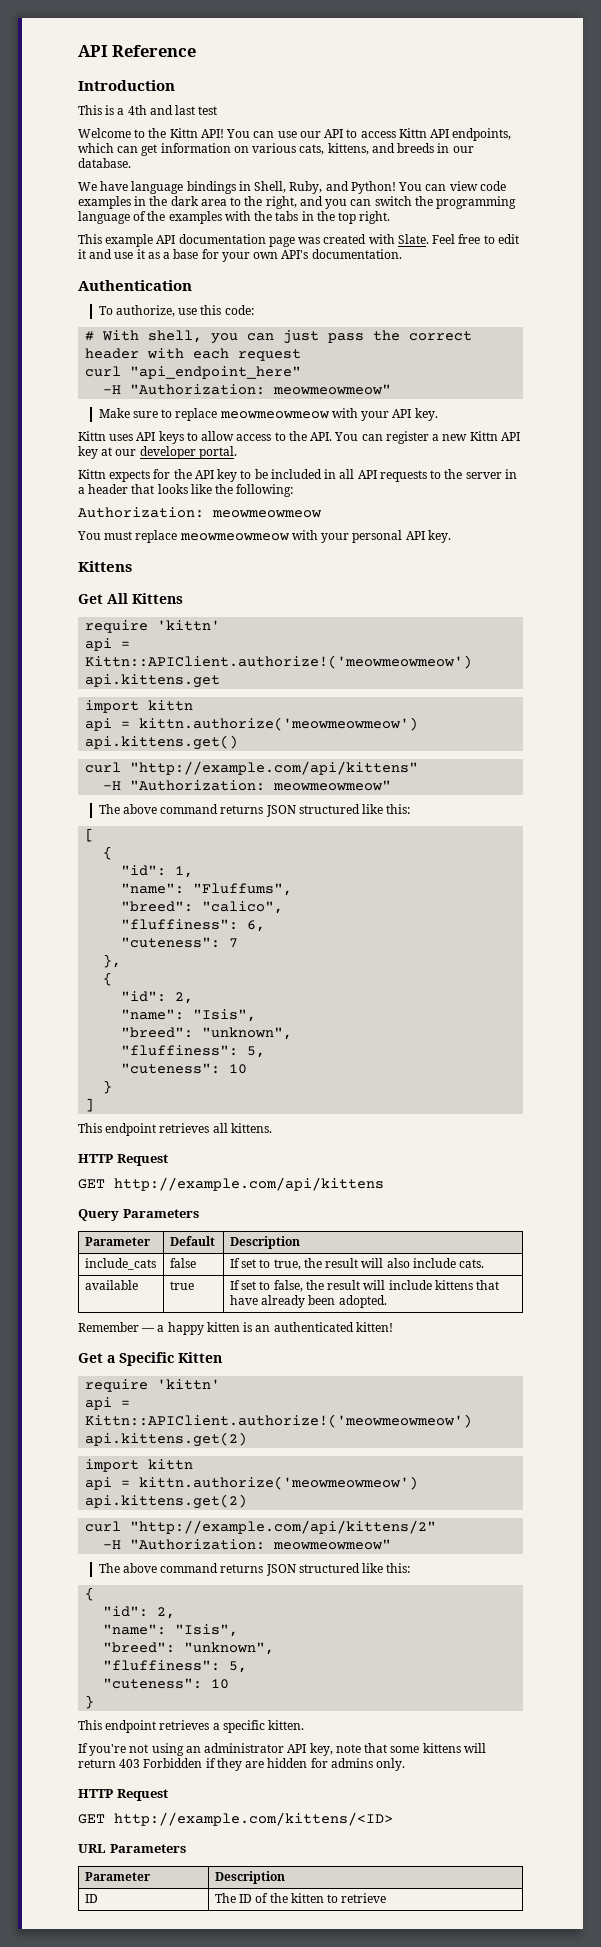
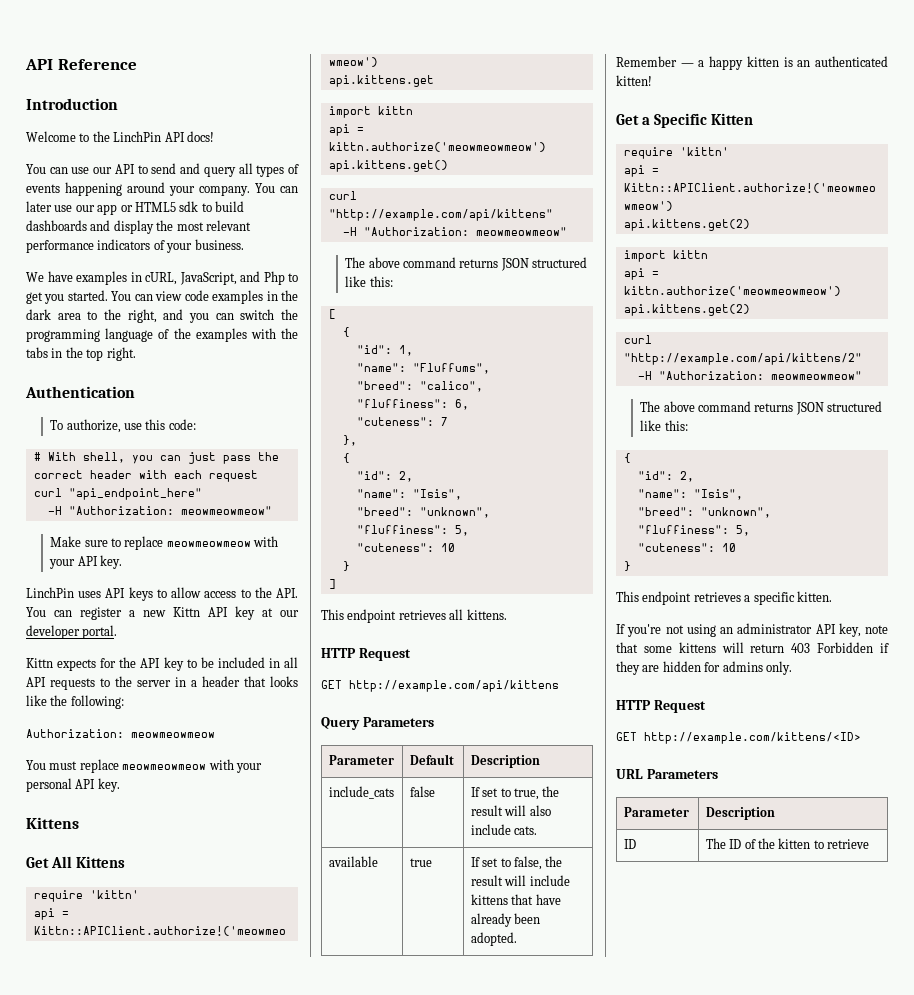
- This is a 4th and last test
- Welcome to the Kittn API! You can use our API to access Kittn API endpoints, which can get information on various cats, kittens, and breeds in our database.
- We have language bindings in Shell, Ruby, and Python!
+ Welcome to the LinchPin API docs!
+ You can use our API to send and query all types of events happening around your company. You can later use our app or HTML5 sdk to build dashboards and display the most relevant performance indicators of your business.
+ We have examples in cURL, JavaScript, and Php to get you started.
- This example API documentation page was created with Slate. Feel free to edit it and use it as a base for your own API's documentation.
- Kittn uses API keys to allow access to the API. You can register a new Kittn API key at our developer portal.
+ LinchPin uses API keys to allow access to the API. You can register a new Kittn API key at our developer portal.

